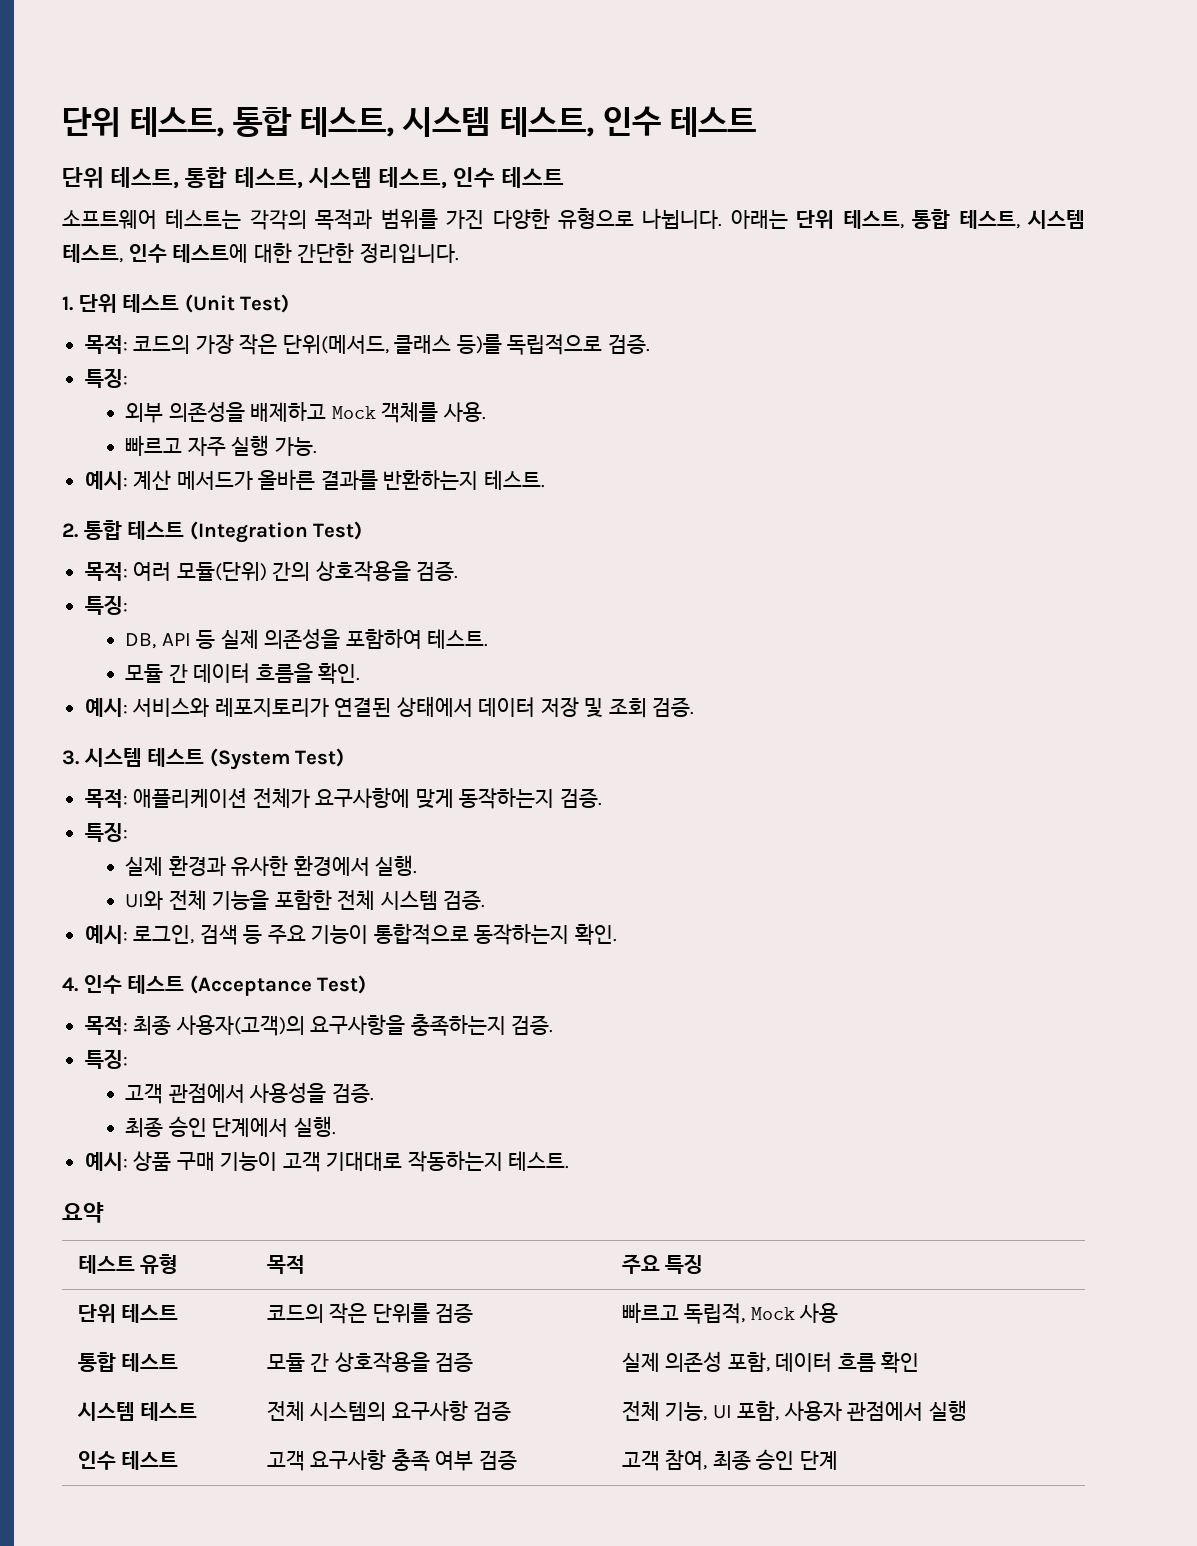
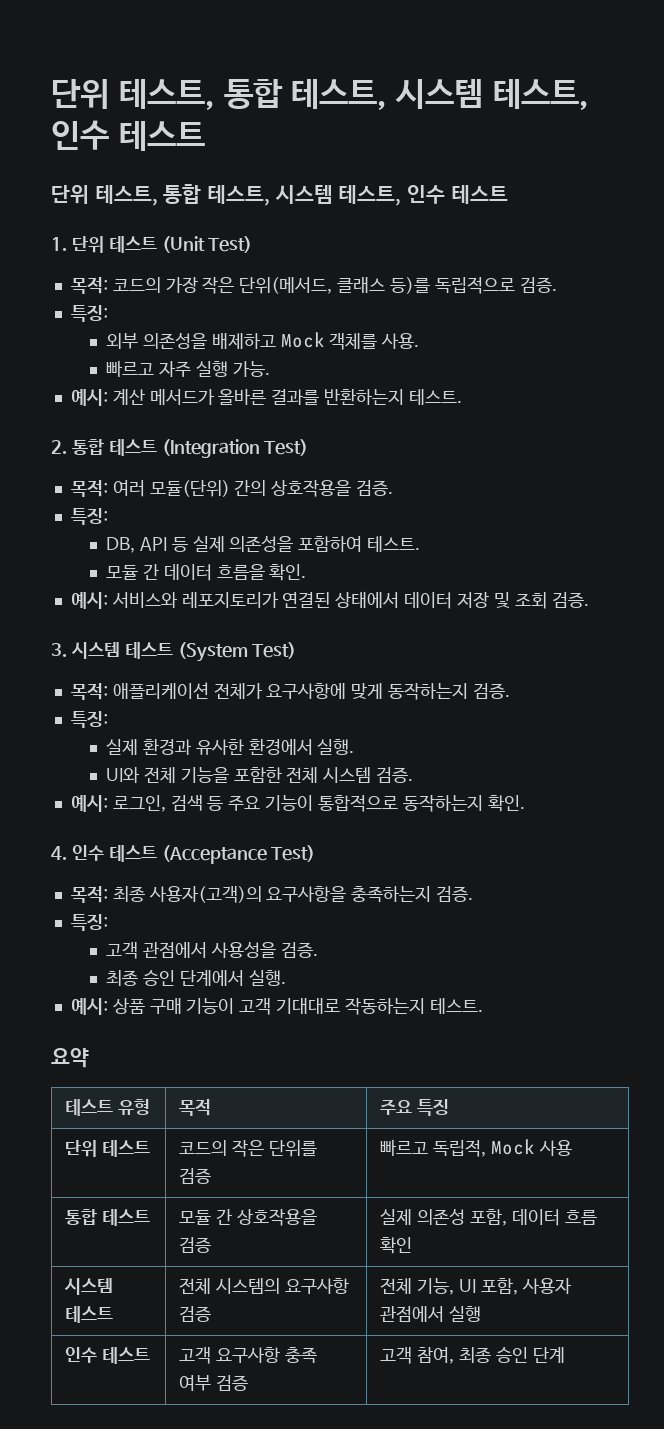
- 소프트웨어 테스트는 각각의 목적과 범위를 가진 다양한 유형으로 나뉩니다. 아래는 단위 테스트, 통합 테스트, 시스템 테스트, 인수 테스트에 대한 간단한 정리입니다.

